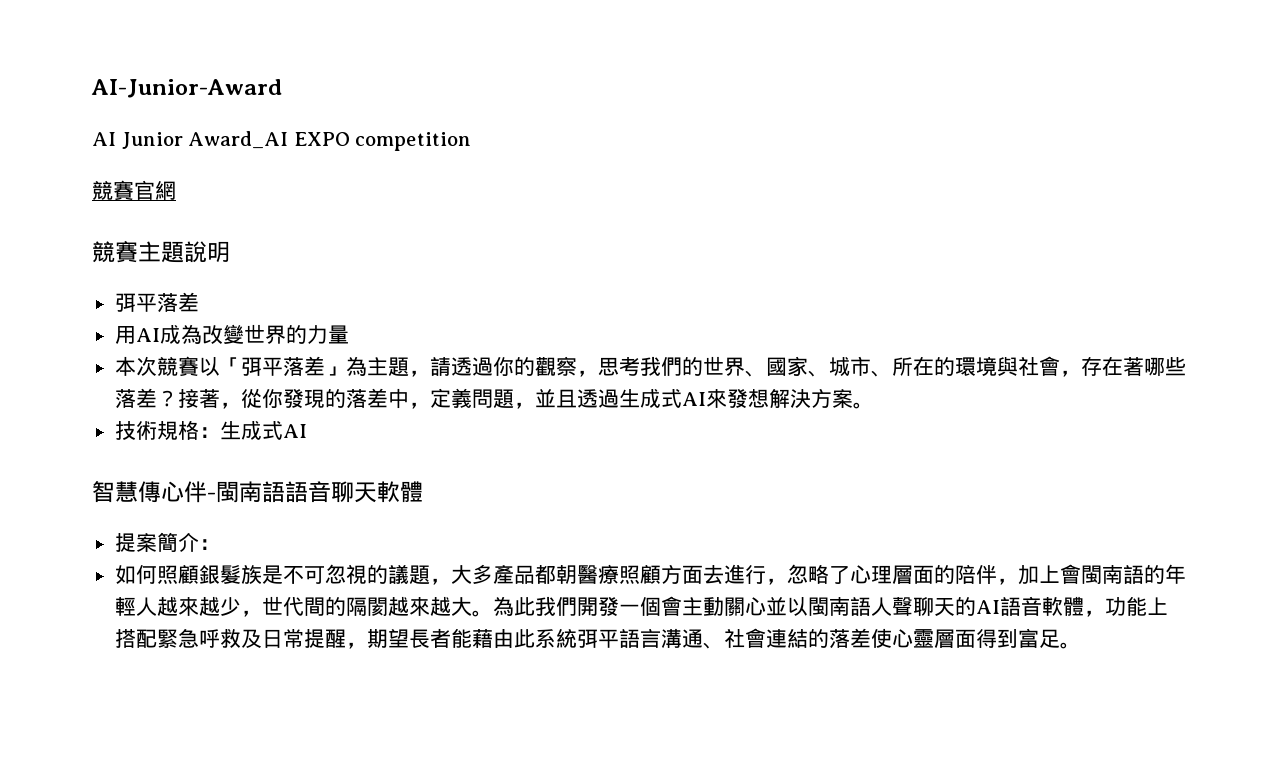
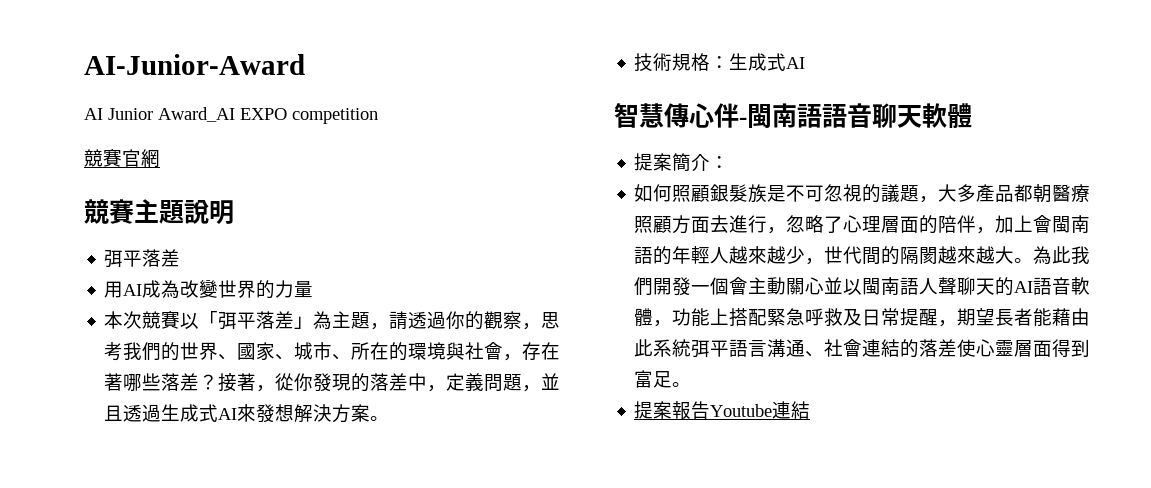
+ 提案報告Youtube連結

